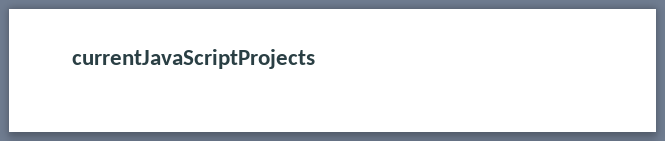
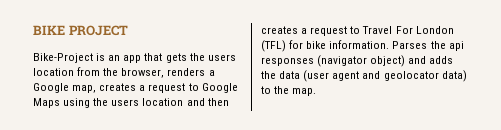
- currentJavaScriptProjects
+ BIKE PROJECT
+ Bike-Project is an app that gets the users location from the browser, renders a Google map, creates a request to Google Maps using the users location and then creates a request to Travel For London (TFL) for bike information. Parses the api responses (navigator object) and adds the data (user agent and geolocator data) to the map.

